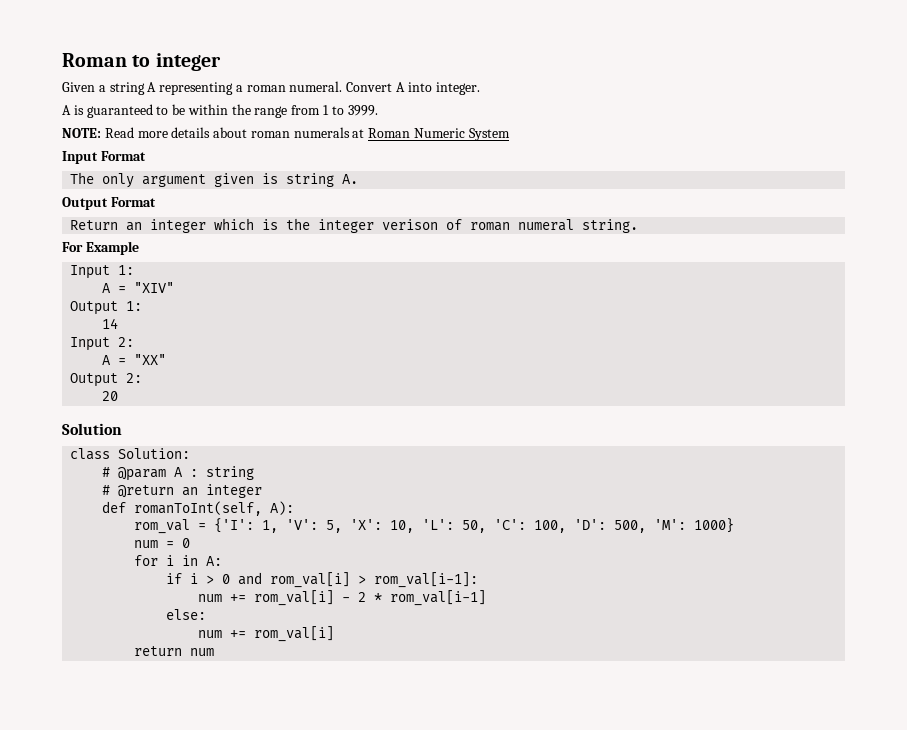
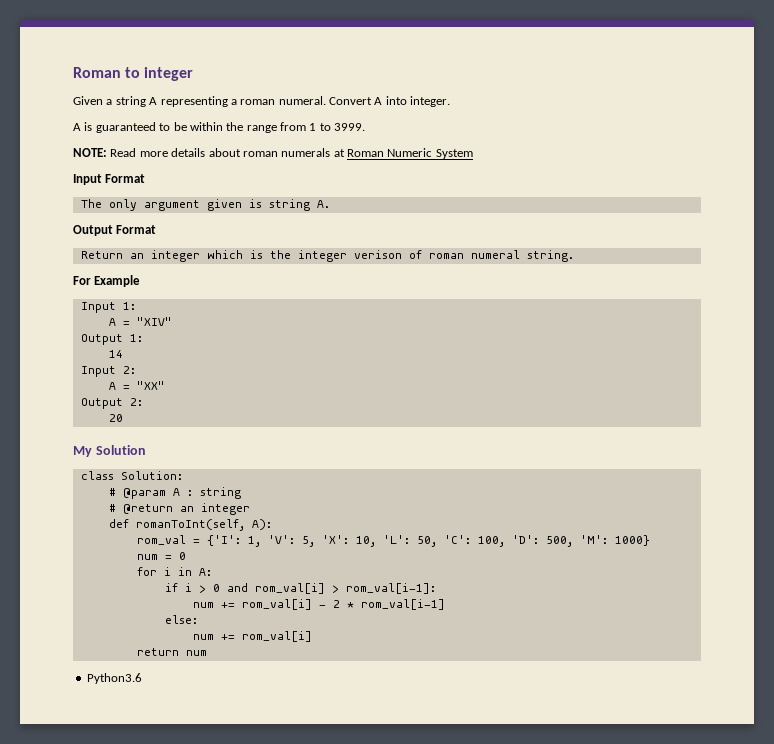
- Solution
+ My Solution
+ Python3.6

